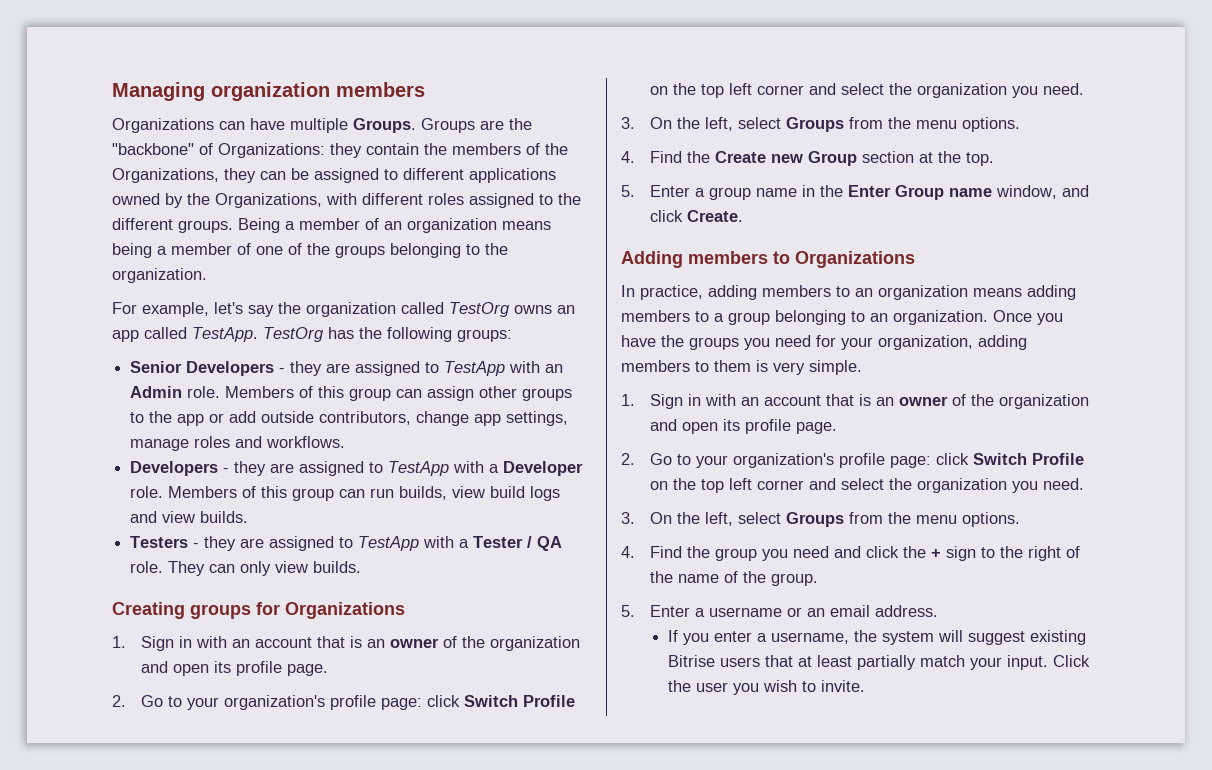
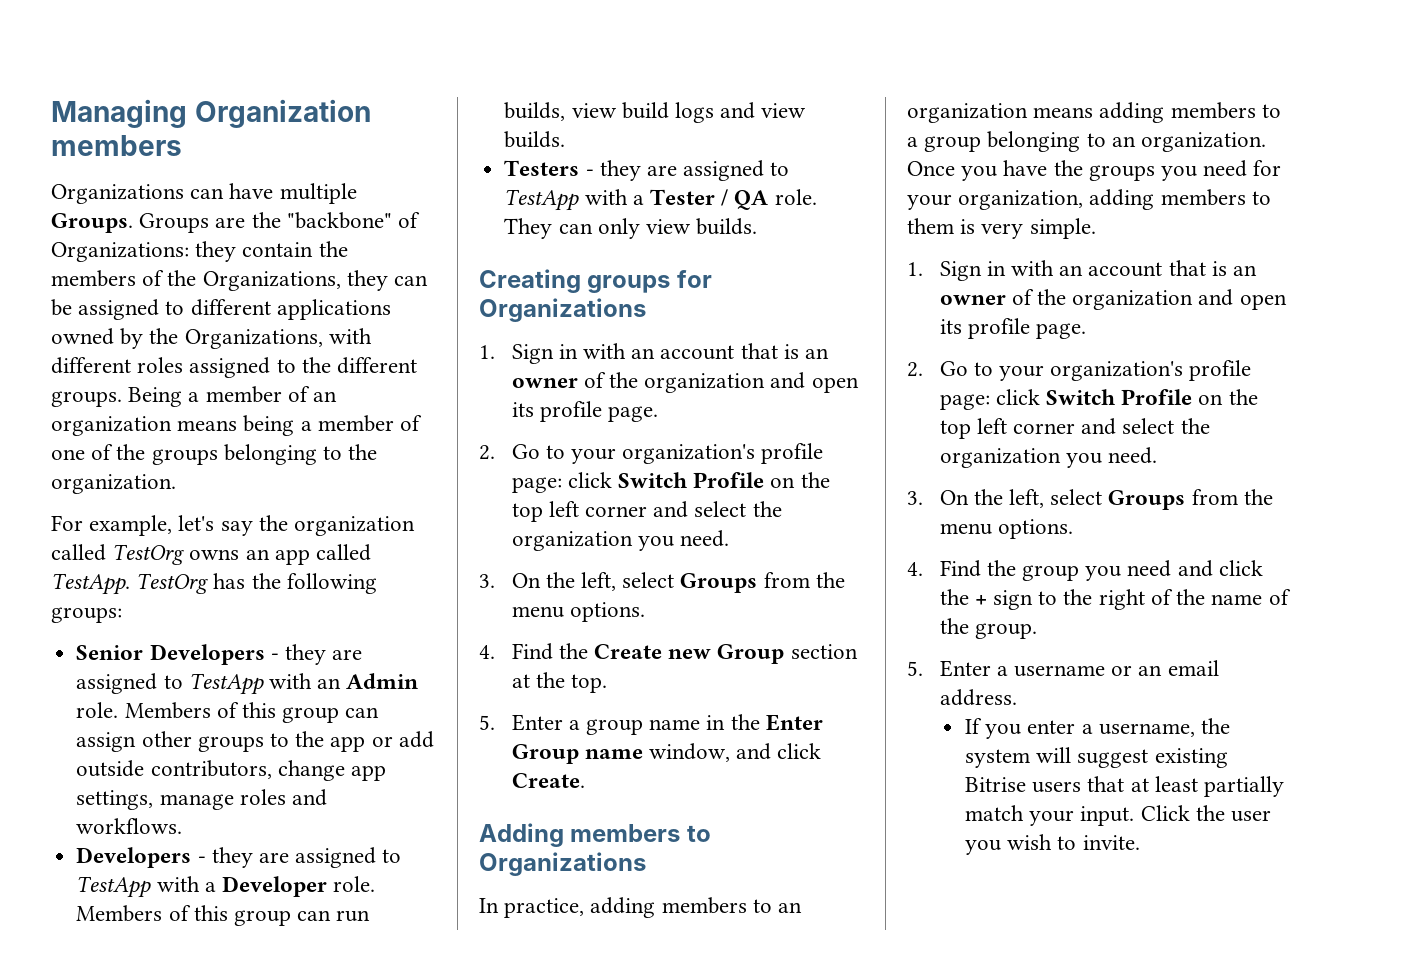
- Managing organization members
+ Managing Organization members

